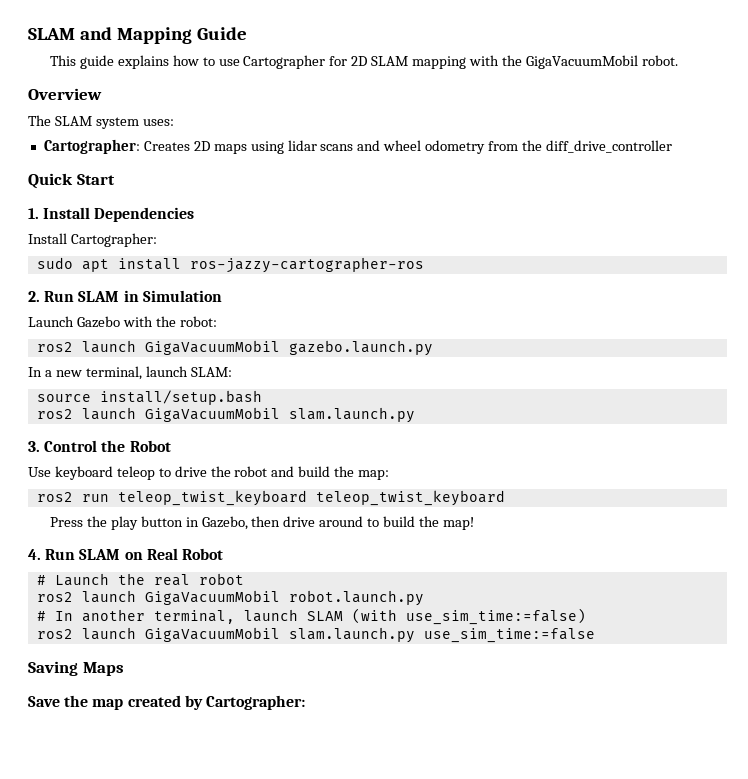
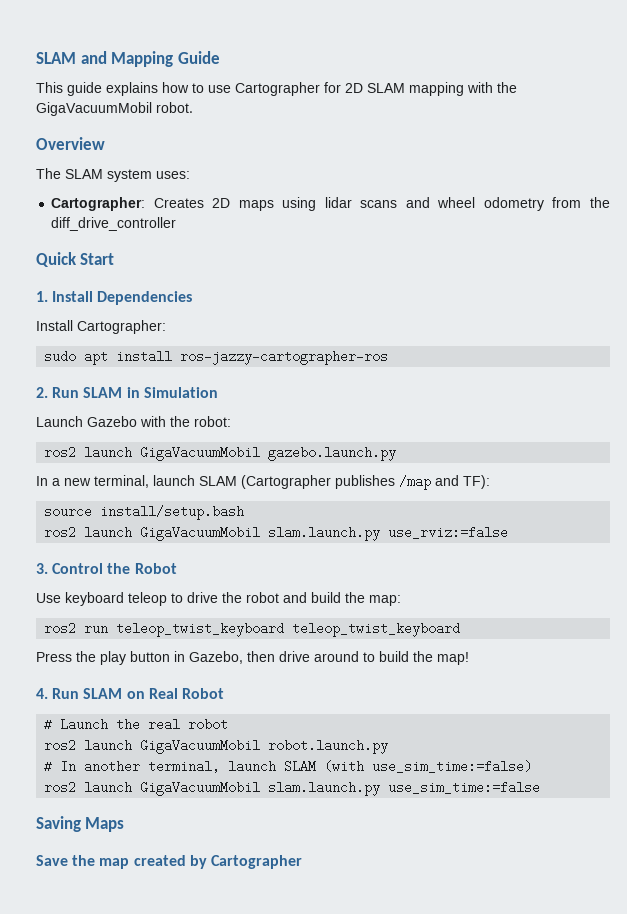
- In a new terminal, launch SLAM:
+ In a new terminal, launch SLAM (Cartographer publishes /map and TF):
  source install/setup.bash
- ros2 launch GigaVacuumMobil slam.launch.py
+ ros2 launch GigaVacuumMobil slam.launch.py use_rviz:=false
- Save the map created by Cartographer:
+ Save the map created by Cartographer

